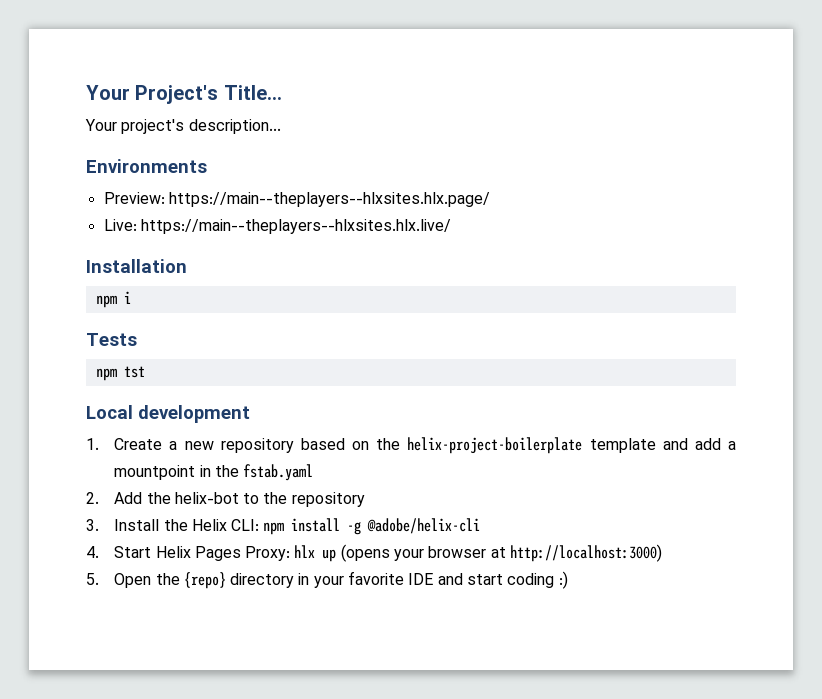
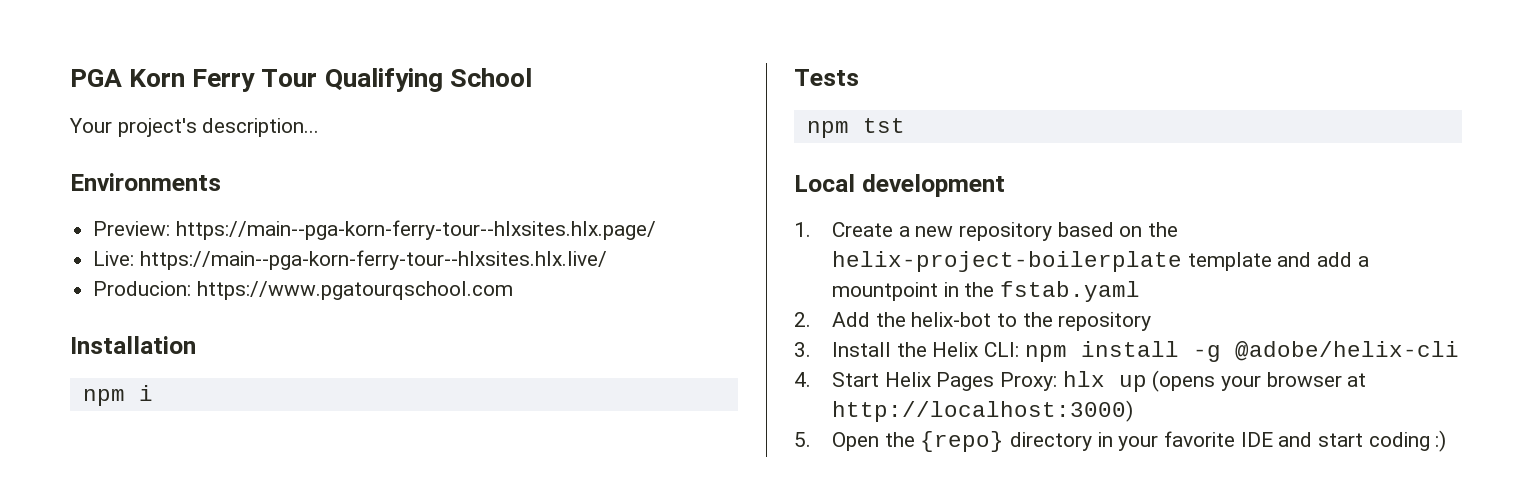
- Your Project's Title...
+ PGA Korn Ferry Tour Qualifying School
- Preview: https://main--theplayers--hlxsites.hlx.page/
+ Preview: https://main--pga-korn-ferry-tour--hlxsites.hlx.page/
- Live: https://main--theplayers--hlxsites.hlx.live/
+ Live: https://main--pga-korn-ferry-tour--hlxsites.hlx.live/
+ Producion: https://www.pgatourqschool.com

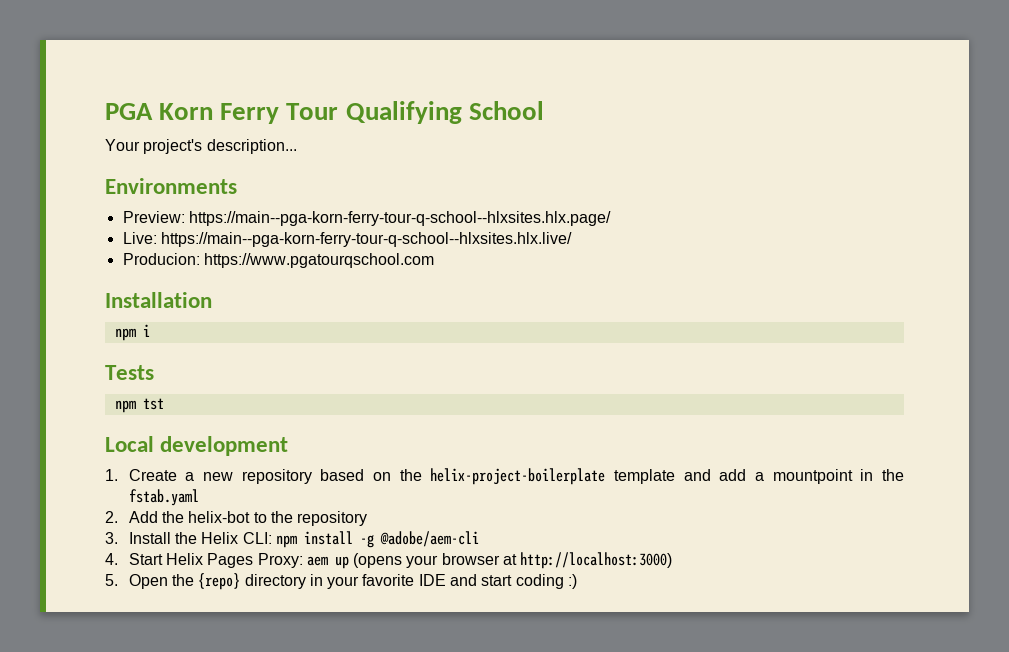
- Preview: https://main--pga-korn-ferry-tour--hlxsites.hlx.page/
+ Preview: https://main--pga-korn-ferry-tour-q-school--hlxsites.hlx.page/
- Live: https://main--pga-korn-ferry-tour--hlxsites.hlx.live/
+ Live: https://main--pga-korn-ferry-tour-q-school--hlxsites.hlx.live/
- 3. Install the Helix CLI: npm install -g @adobe/helix-cli
+ 3. Install the Helix CLI: npm install -g @adobe/aem-cli
- 4. Start Helix Pages Proxy: hlx up (opens your browser at http://localhost:3000)
+ 4. Start Helix Pages Proxy: aem up (opens your browser at http://localhost:3000)

